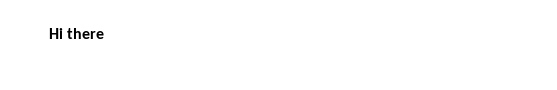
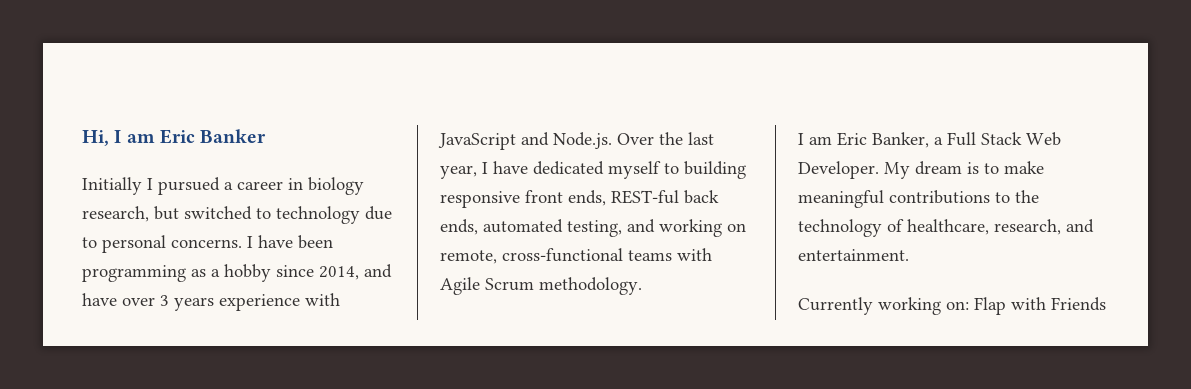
- Hi there
+ Hi, I am Eric Banker
+ Initially I pursued a career in biology research, but switched to technology due to personal concerns. I have been programming as a hobby since 2014, and have over 3 years experience with JavaScript and Node.js. Over the last year, I have dedicated myself to building responsive front ends, REST-ful back ends, automated testing, and working on remote, cross-functional teams with Agile Scrum methodology.
+ I am Eric Banker, a Full Stack Web Developer. My dream is to make meaningful contributions to the technology of healthcare, research, and entertainment.
+ Currently working on: Flap with Friends

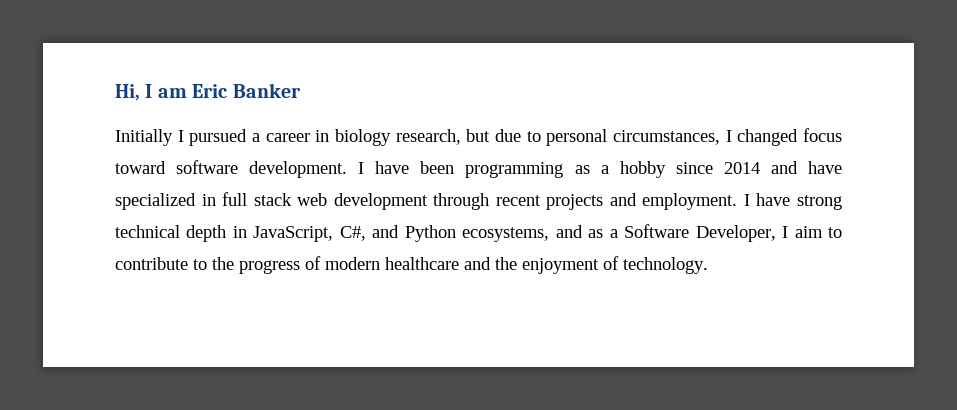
- Initially I pursued a career in biology research, but switched to technology due to personal concerns.
+ Initially I pursued a career in biology research, but due to personal circumstances, I changed focus toward software development.
- I have been programming as a hobby since 2014, and have over 3 years experience with JavaScript and Node.js. Over the last year, I have dedicated myself to building responsive front ends, REST-ful back ends, automated testing, and working on remote, cross-functional teams with Agile Scrum methodology.
- I am Eric Banker, a Full Stack Web Developer. My dream is to make meaningful contributions to the technology of healthcare, research, and entertainment.
- Currently working on: Flap with Friends
+ I have been programming as a hobby since 2014 and have specialized in full stack web development through recent projects and employment. I have strong technical depth in JavaScript, C#, and Python ecosystems, and as a Software Developer, I aim to contribute to the progress of modern healthcare and the enjoyment of technology.

